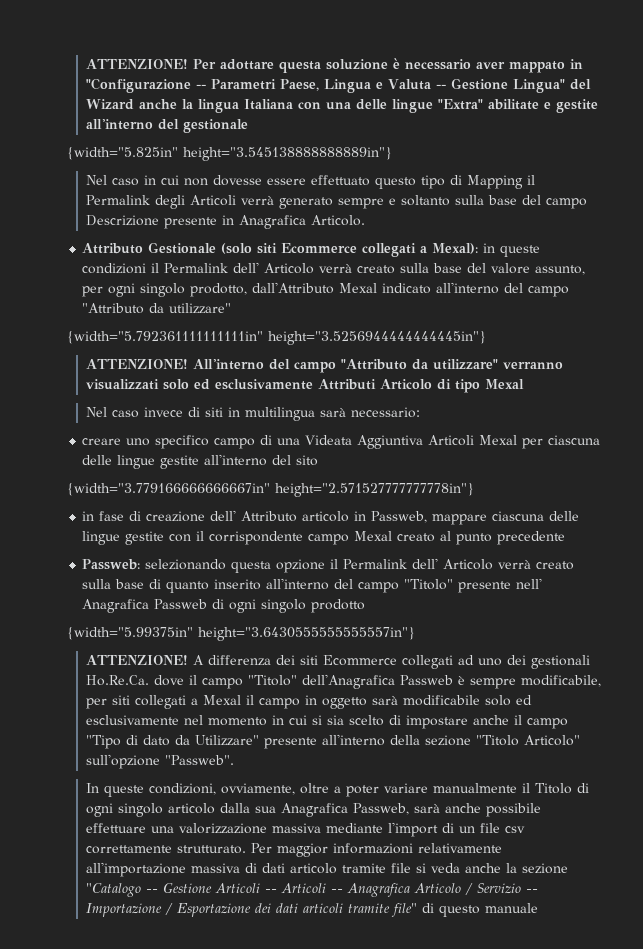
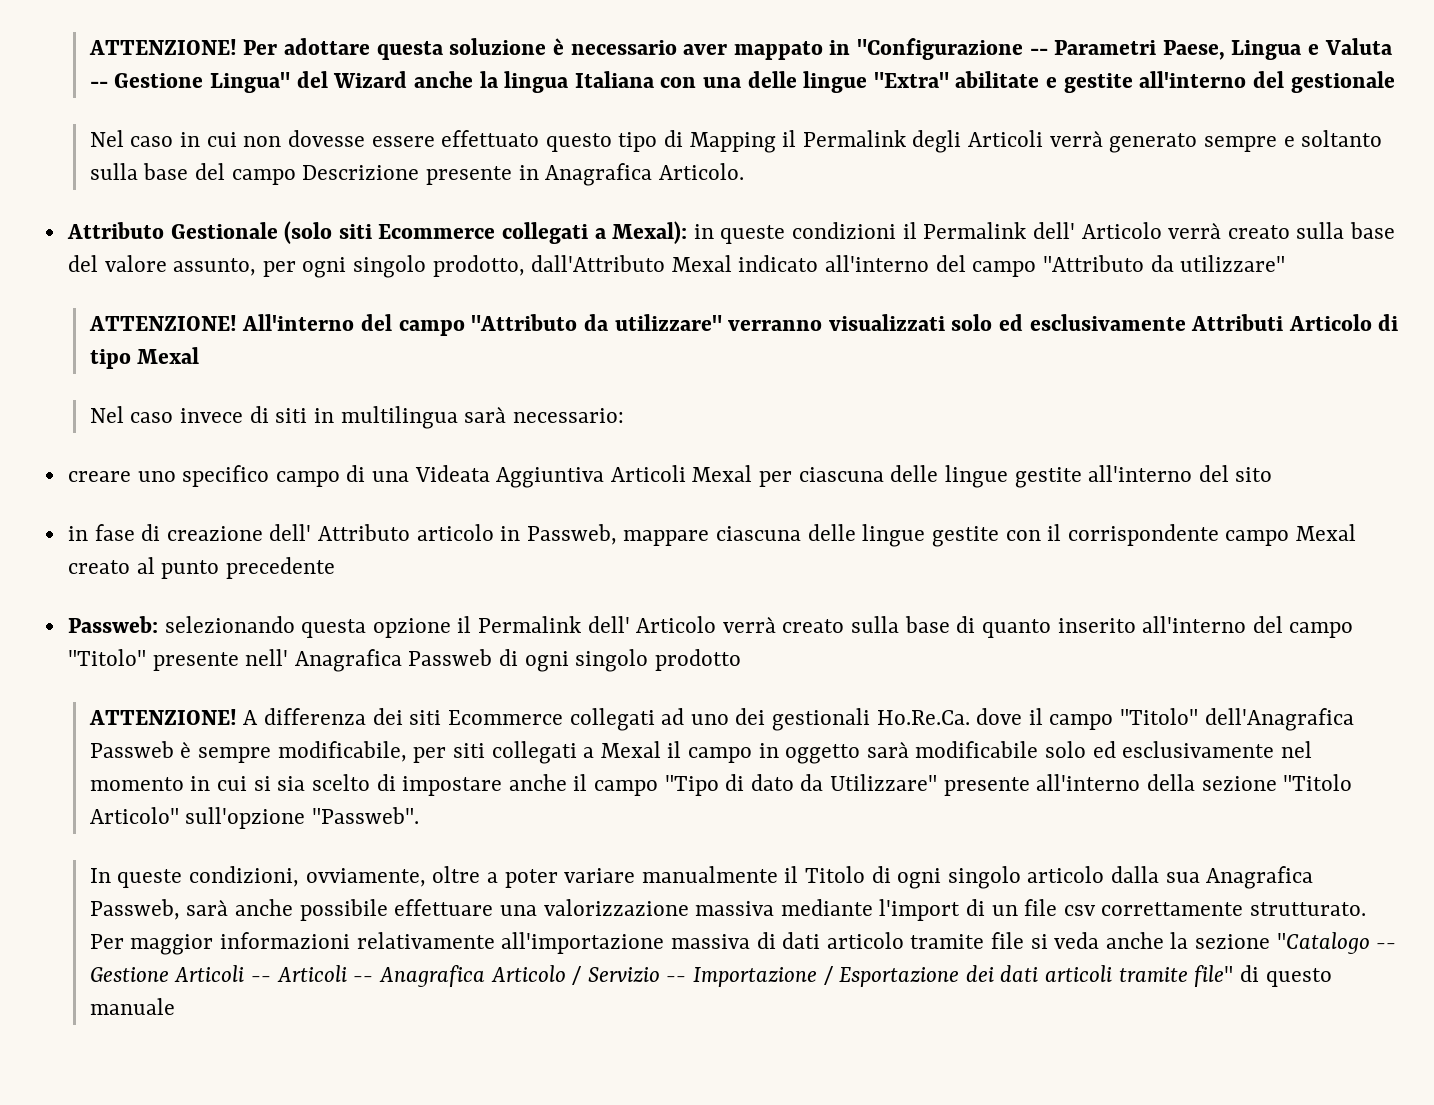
- {width="5.825in" height="3.545138888888889in"}
- {width="5.792361111111111in" height="3.5256944444444445in"}
- {width="3.779166666666667in" height="2.571527777777778in"}
- {width="5.99375in" height="3.6430555555555557in"}

